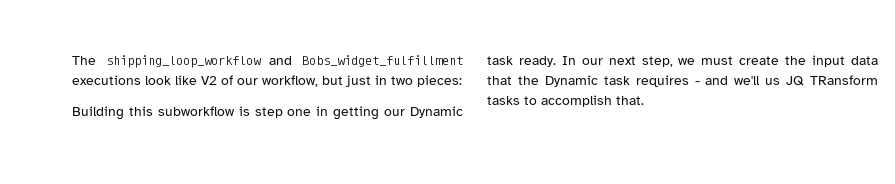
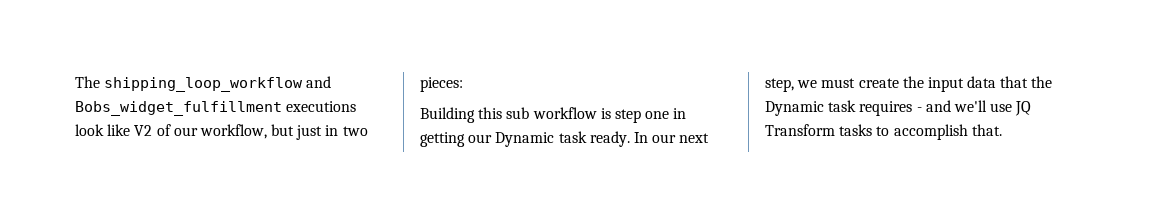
- Building this subworkflow is step one in getting our Dynamic task ready.
+ Building this sub workflow is step one in getting our Dynamic task ready.
- In our next step, we must create the input data that the Dynamic task requires - and we'll us JQ TRansform tasks to accomplish that.
+ In our next step, we must create the input data that the Dynamic task requires - and we'll use JQ Transform tasks to accomplish that.

